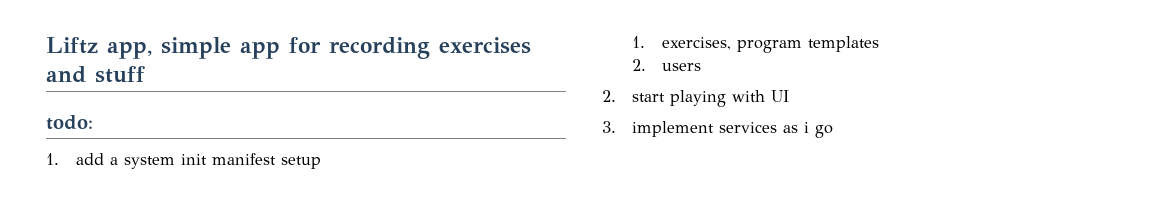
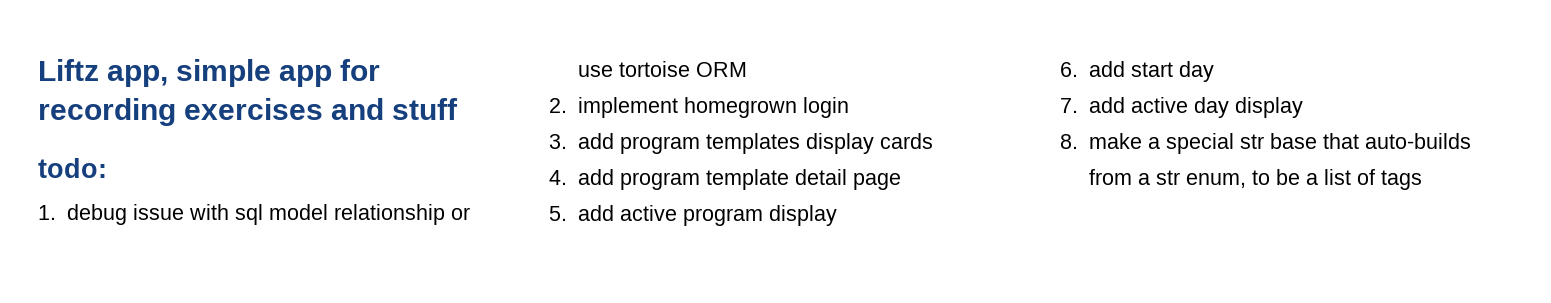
- 1. add a system init manifest setup
- 1. exercises, program templates
- 2. users
- 2. start playing with UI
- 3. implement services as i go
+ 1. debug issue with sql model relationship or use tortoise ORM
+ 2. implement homegrown login
+ 3. add program templates display cards
+ 4. add program template detail page
+ 5. add active program display
+ 6. add start day
+ 7. add active day display
+ 8. make a special str base that auto-builds from a str enum, to be a list of tags

